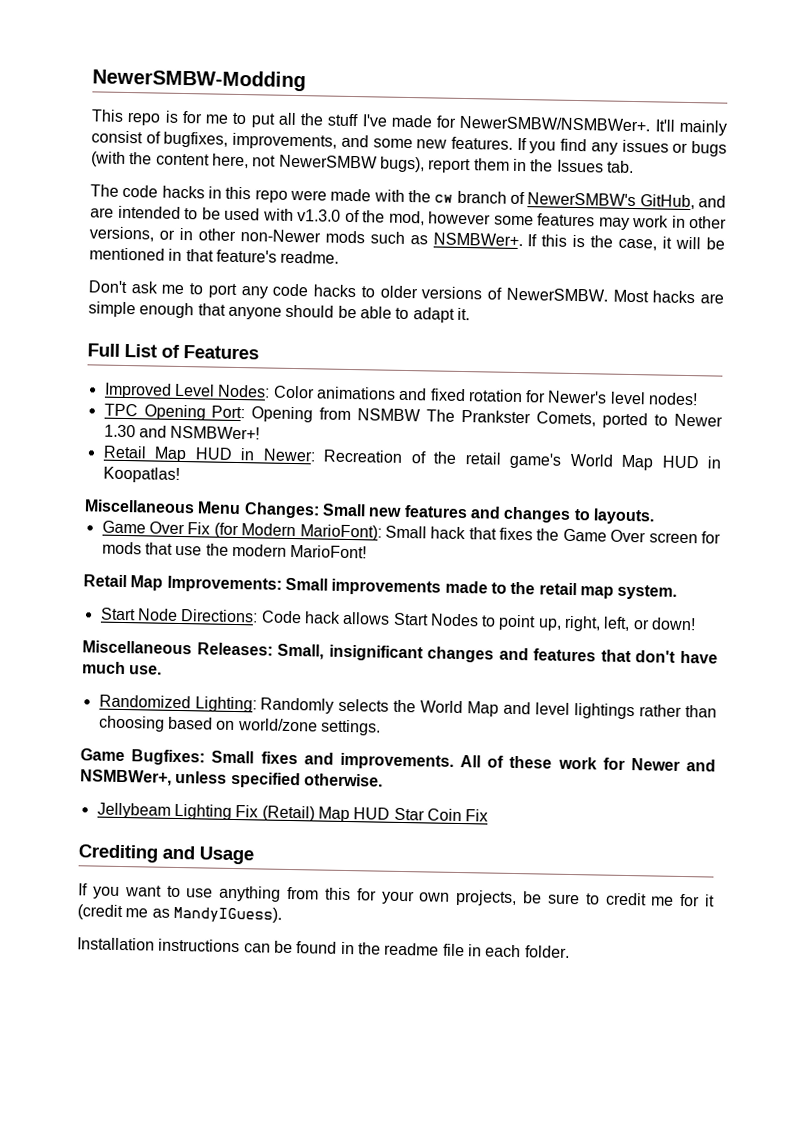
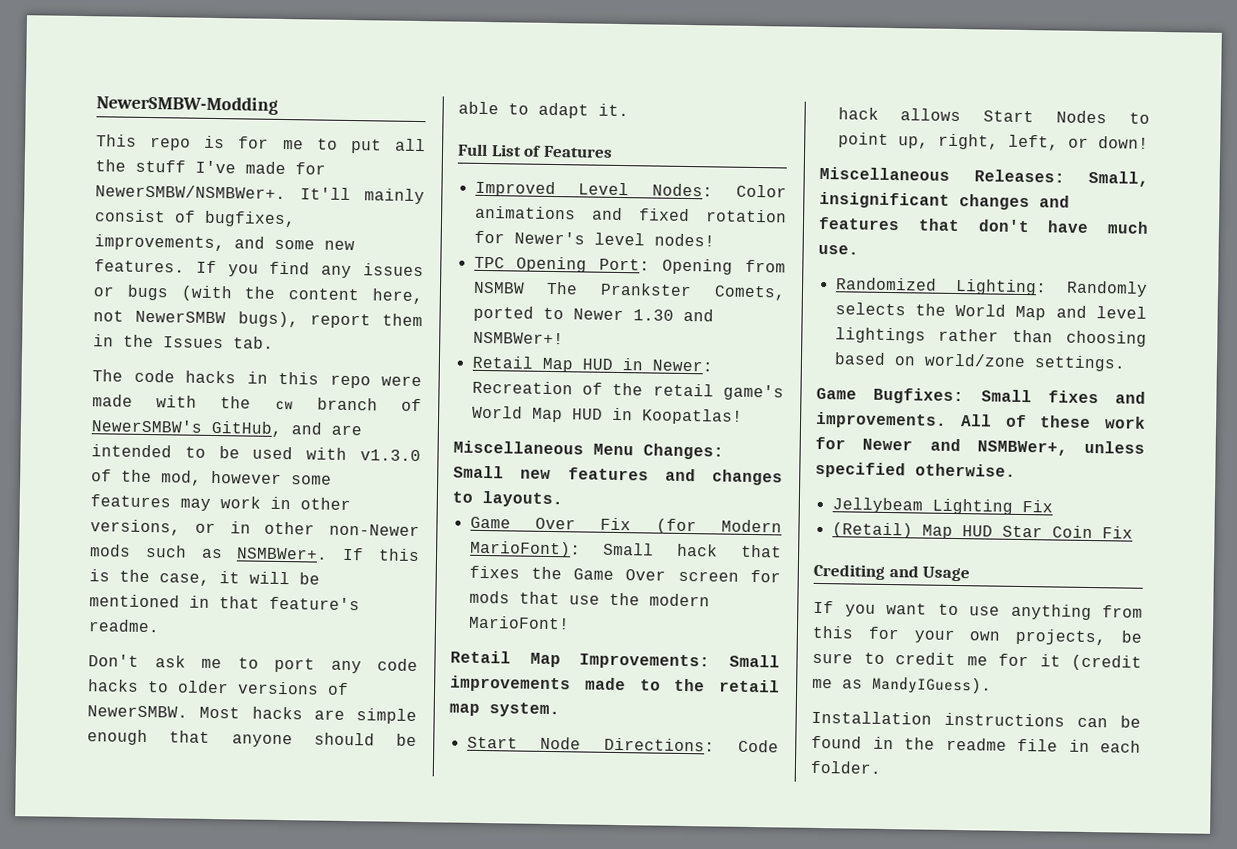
- Jellybeam Lighting Fix (Retail) Map HUD Star Coin Fix
+ Jellybeam Lighting Fix
+ (Retail) Map HUD Star Coin Fix

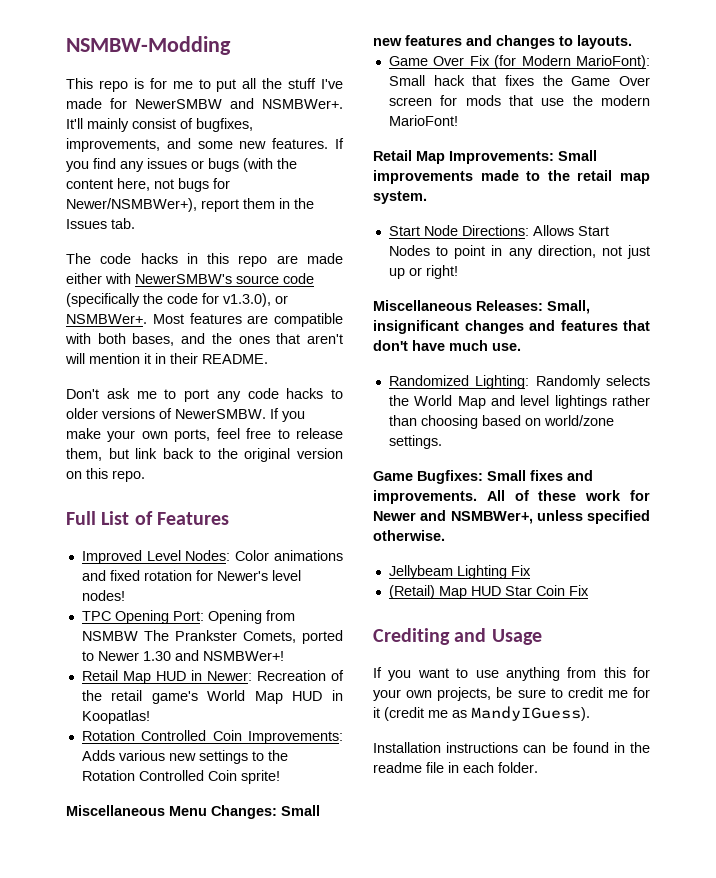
- NewerSMBW-Modding
+ NSMBW-Modding
- This repo is for me to put all the stuff I've made for NewerSMBW/NSMBWer+.
+ This repo is for me to put all the stuff I've made for NewerSMBW and NSMBWer+.
- If you find any issues or bugs (with the content here, not NewerSMBW bugs), report them in the Issues tab.
+ If you find any issues or bugs (with the content here, not bugs for Newer/NSMBWer+), report them in the Issues tab.
- The code hacks in this repo were made with the cw branch of NewerSMBW's GitHub, and are intended to be used with v1.3.0 of the mod, however some features may work in other versions, or in other non-Newer mods such as NSMBWer+. If this is the case, it will be mentioned in that feature's readme.
+ The code hacks in this repo are made either with NewerSMBW's source code (specifically the code for v1.3.0), or NSMBWer+. Most features are compatible with both bases, and the ones that aren't will mention it in their README.
- Most hacks are simple enough that anyone should be able to adapt it.
+ If you make your own ports, feel free to release them, but link back to the original version on this repo.
+ Rotation Controlled Coin Improvements: Adds various new settings to the Rotation Controlled Coin sprite!
- Start Node Directions: Code hack allows Start Nodes to point up, right, left, or down!
+ Start Node Directions: Allows Start Nodes to point in any direction, not just up or right!

